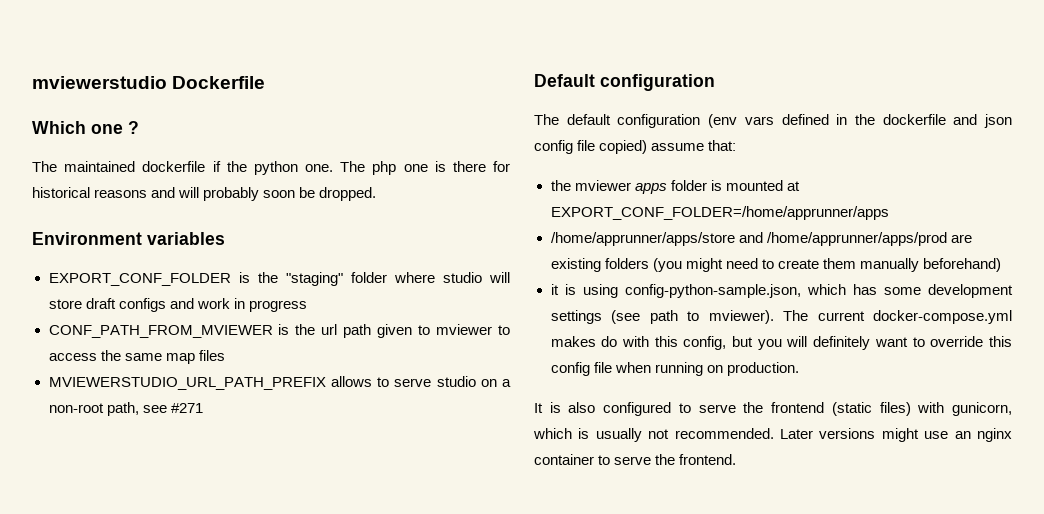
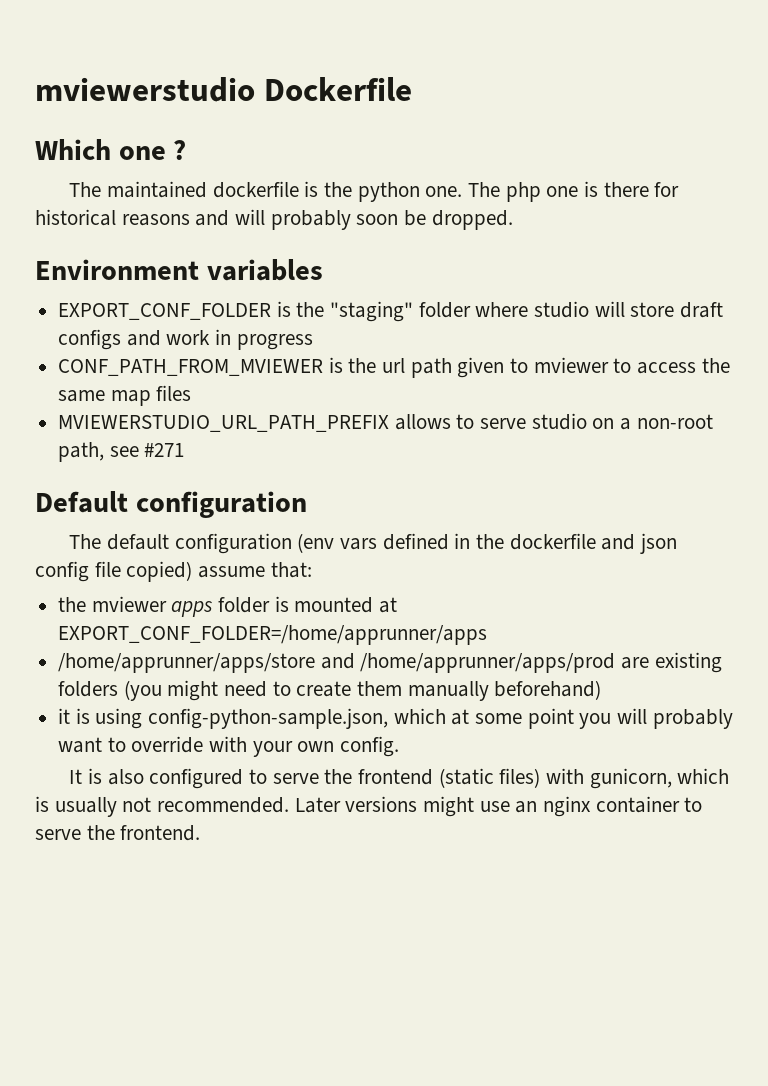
- The maintained dockerfile if the python one.
+ The maintained dockerfile is the python one.
- it is using config-python-sample.json, which has some development settings (see path to mviewer). The current docker-compose.yml makes do with this config, but you will definitely want to override this config file when running on production.
+ it is using config-python-sample.json, which at some point you will probably want to override with your own config.

